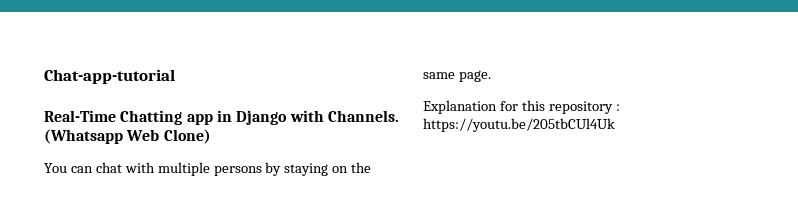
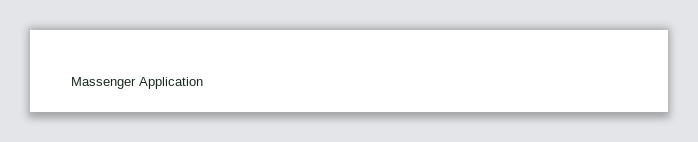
- Chat-app-tutorial
- Real-Time Chatting app in Django with Channels. (Whatsapp Web Clone)
- You can chat with multiple persons by staying on the same page.
- Explanation for this repository : https://youtu.be/205tbCUl4Uk
+ Massenger Application

